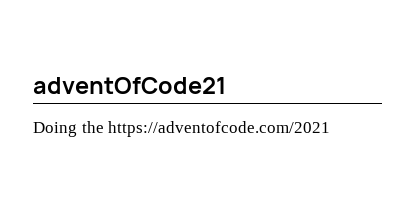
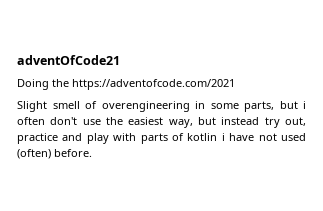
+ Slight smell of overengineering in some parts, but i often don't use the easiest way, but instead try out, practice and play with parts of kotlin i have not used (often) before.

